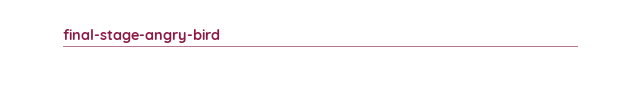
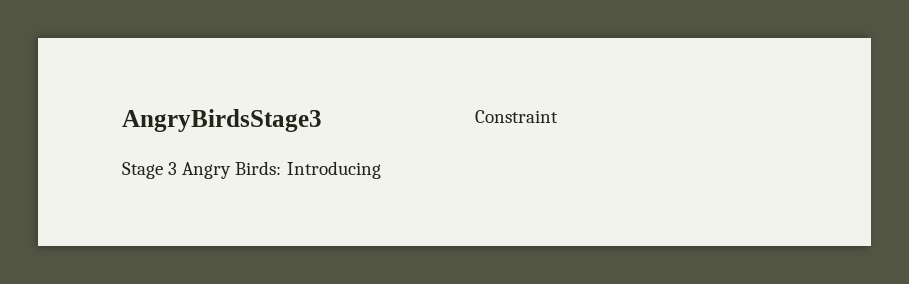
- final-stage-angry-bird
+ AngryBirdsStage3
+ Stage 3 Angry Birds: Introducing Constraint

